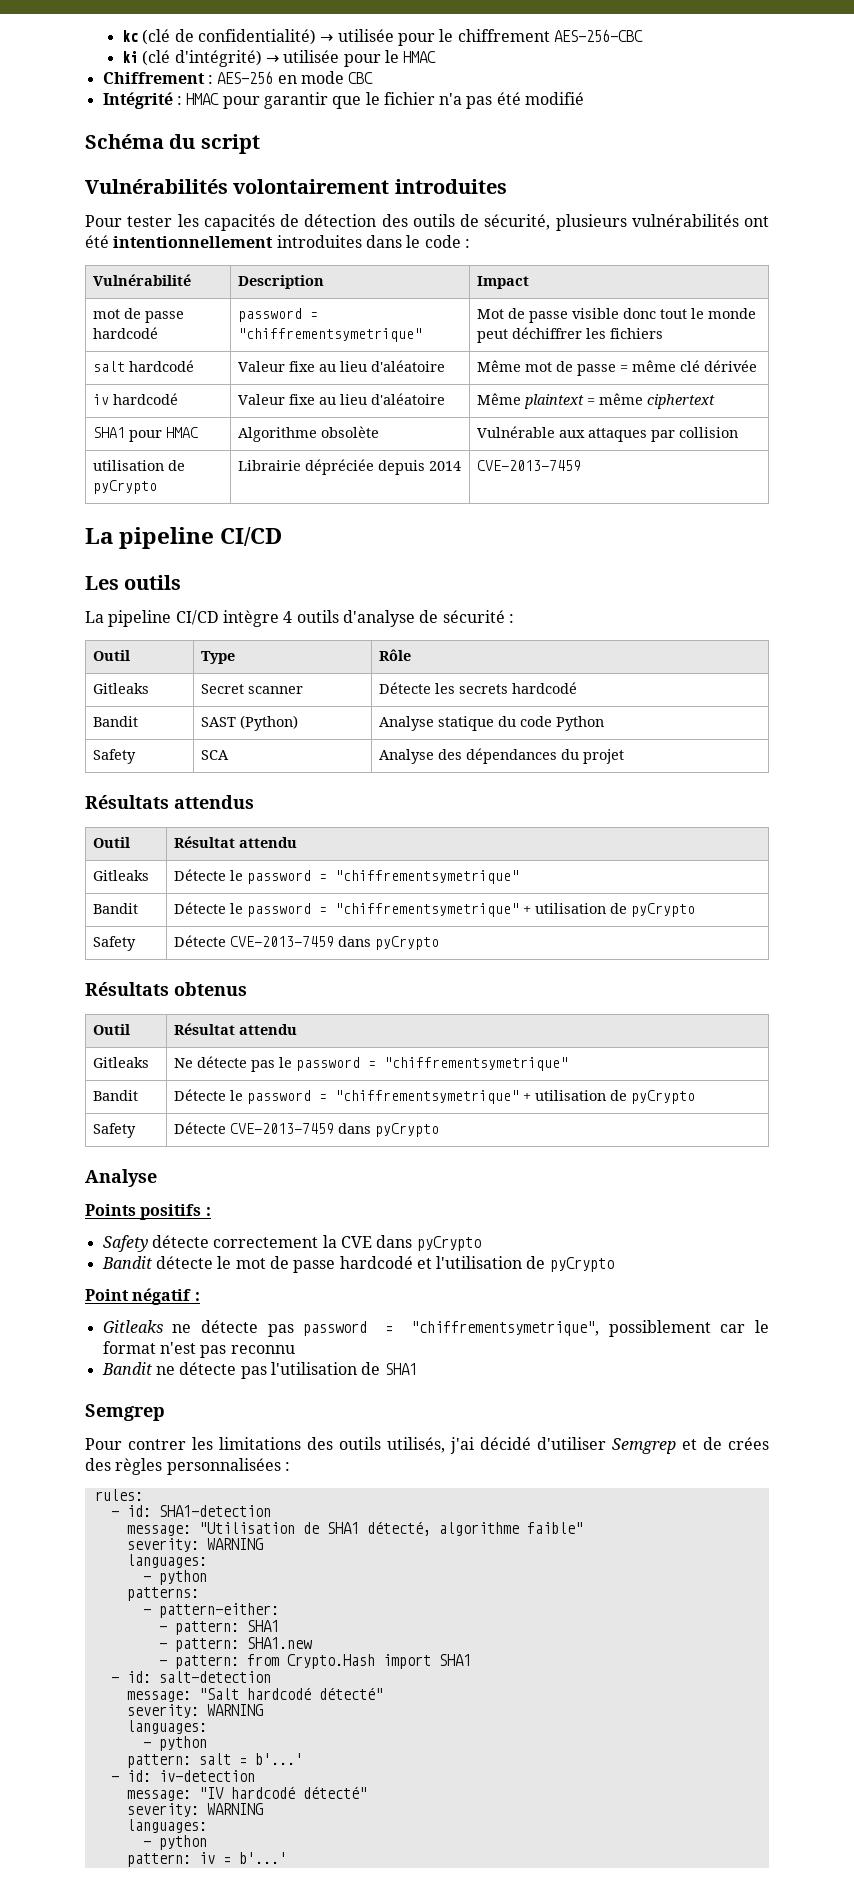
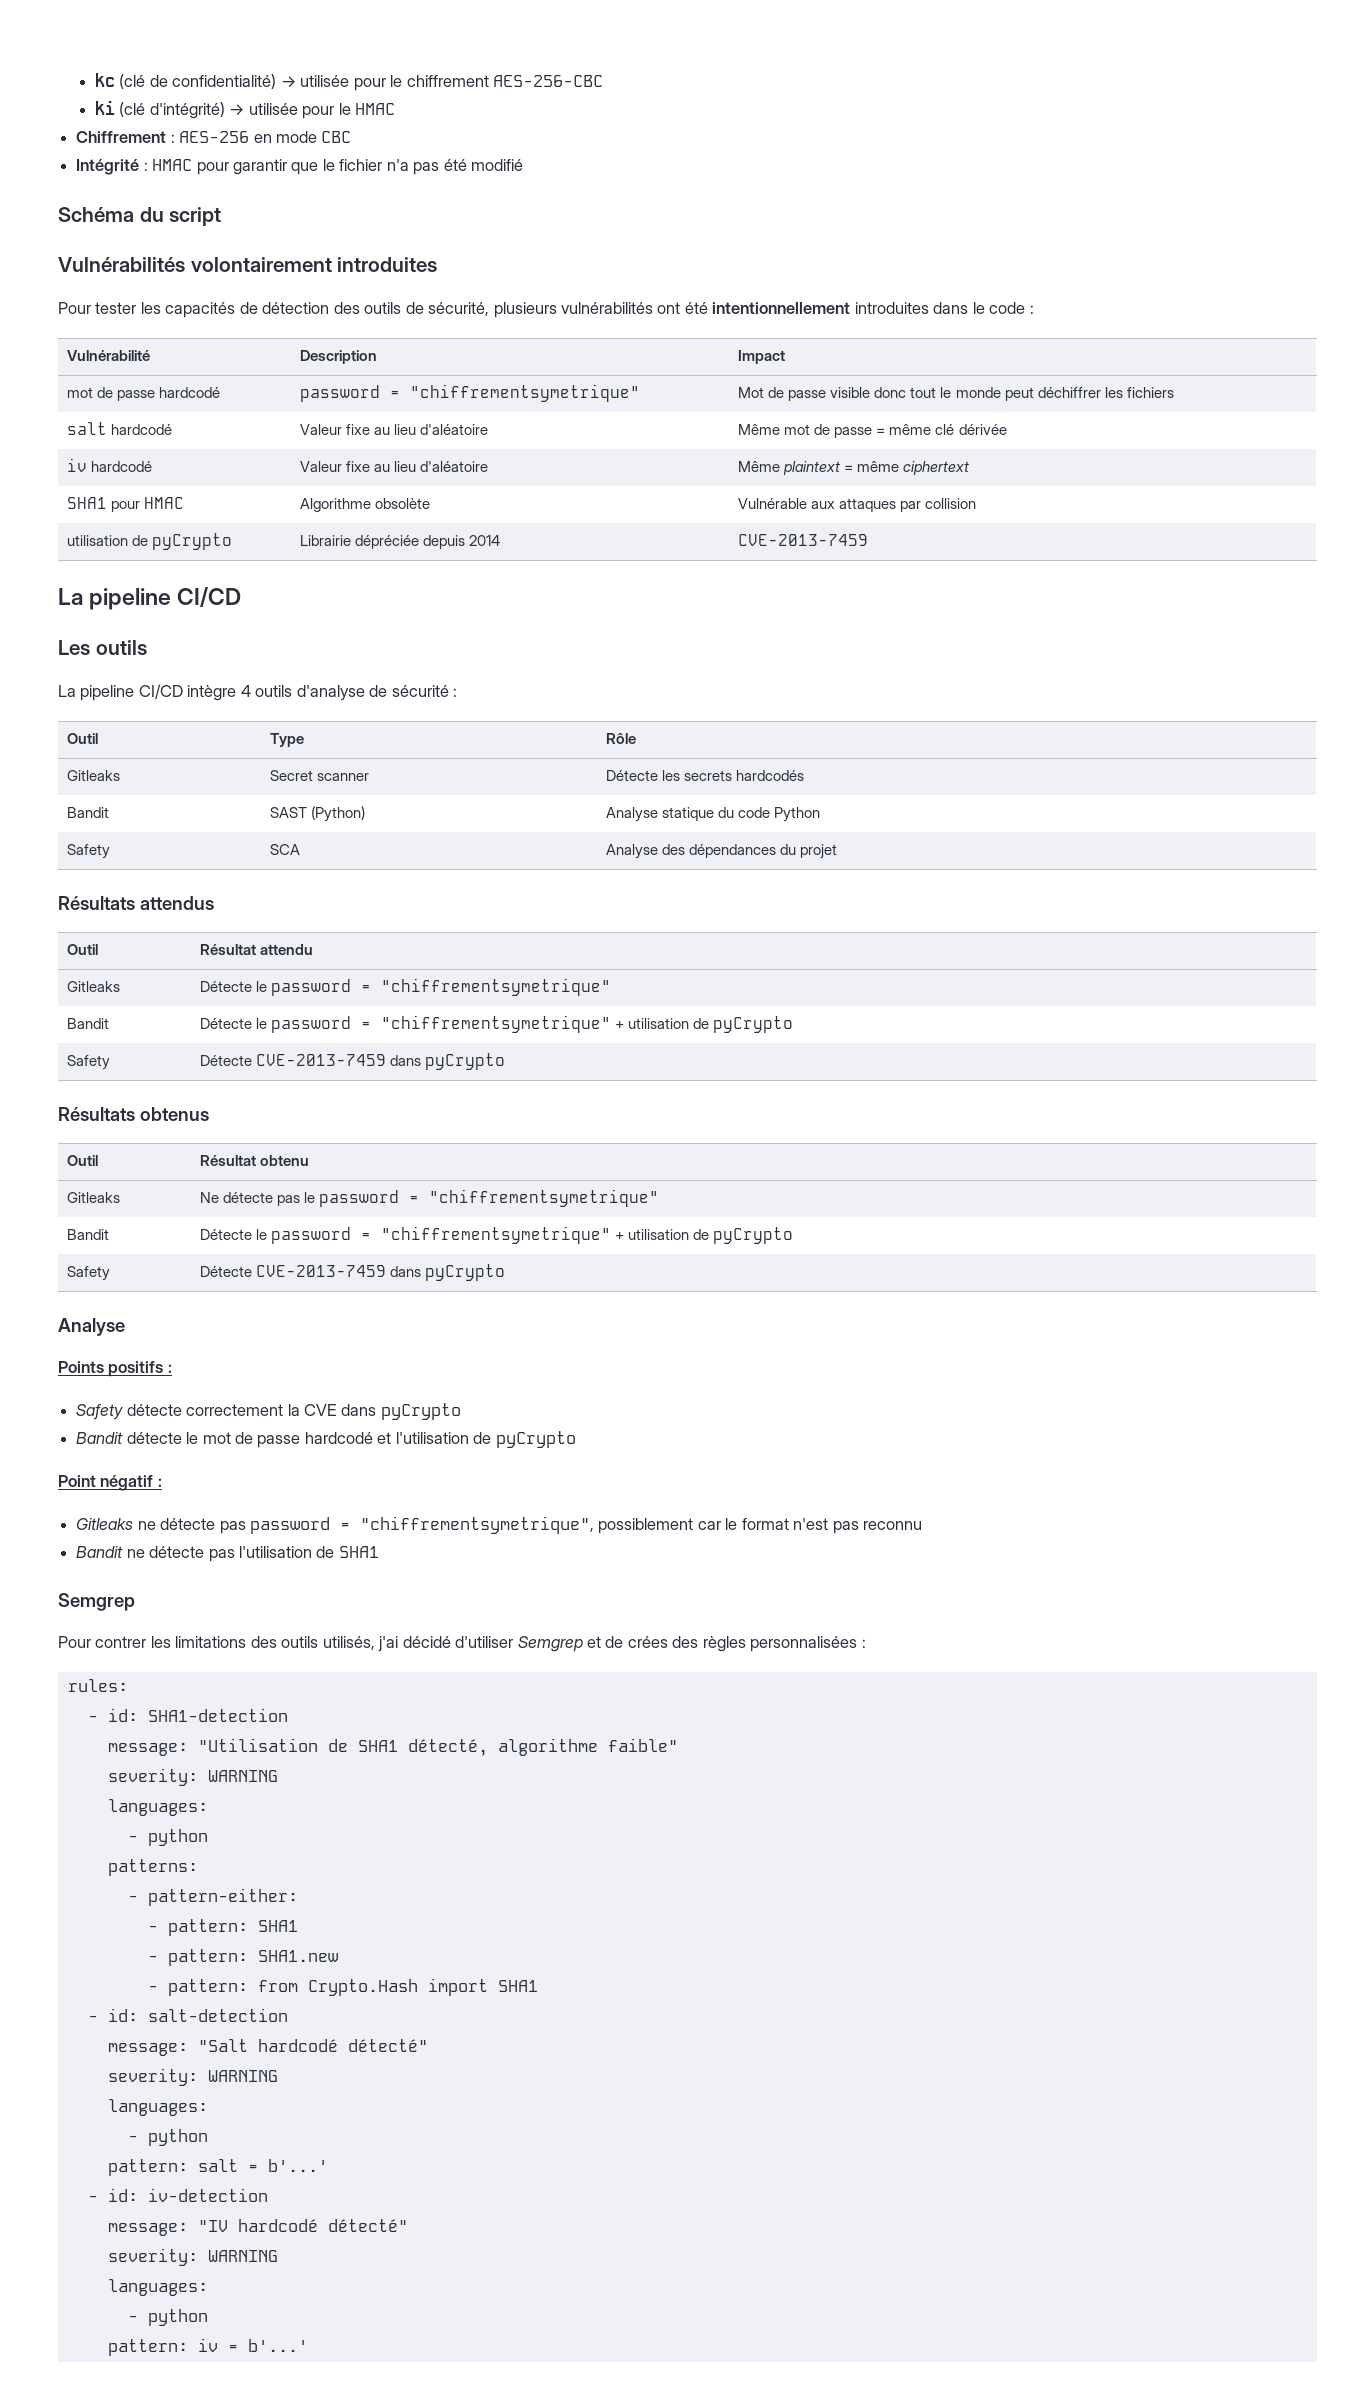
- Gitleaks | Secret scanner | Détecte les secrets hardcodé
+ Gitleaks | Secret scanner | Détecte les secrets hardcodés
  Résultats obtenus
- Outil | Résultat attendu
+ Outil | Résultat obtenu

